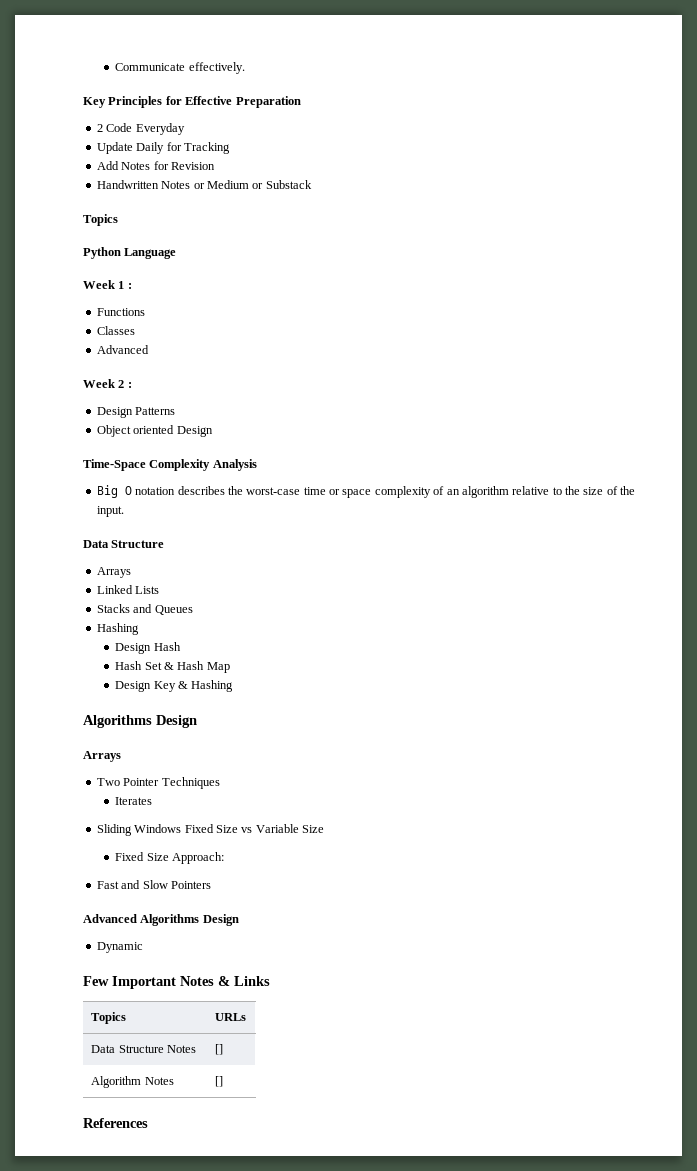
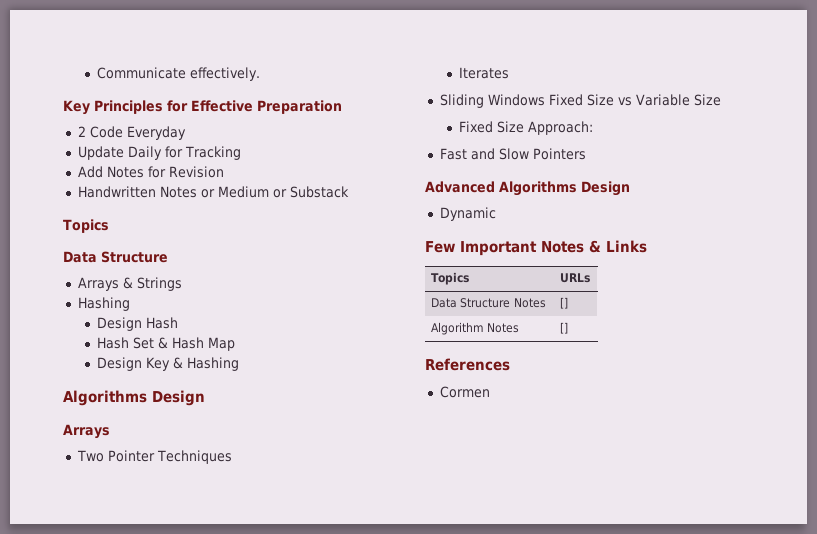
  Handwritten Notes or Medium or Substack
  Topics
- Python Language
- Week 1 :
- Functions
- Classes
- Advanced
- Week 2 :
- Design Patterns
- Object oriented Design
- Time-Space Complexity Analysis
- Big O notation describes the worst-case time or space complexity of an algorithm relative to the size of the input.
  Data Structure
- Arrays
- Linked Lists
- Stacks and Queues
+ Arrays & Strings
+ Cormen

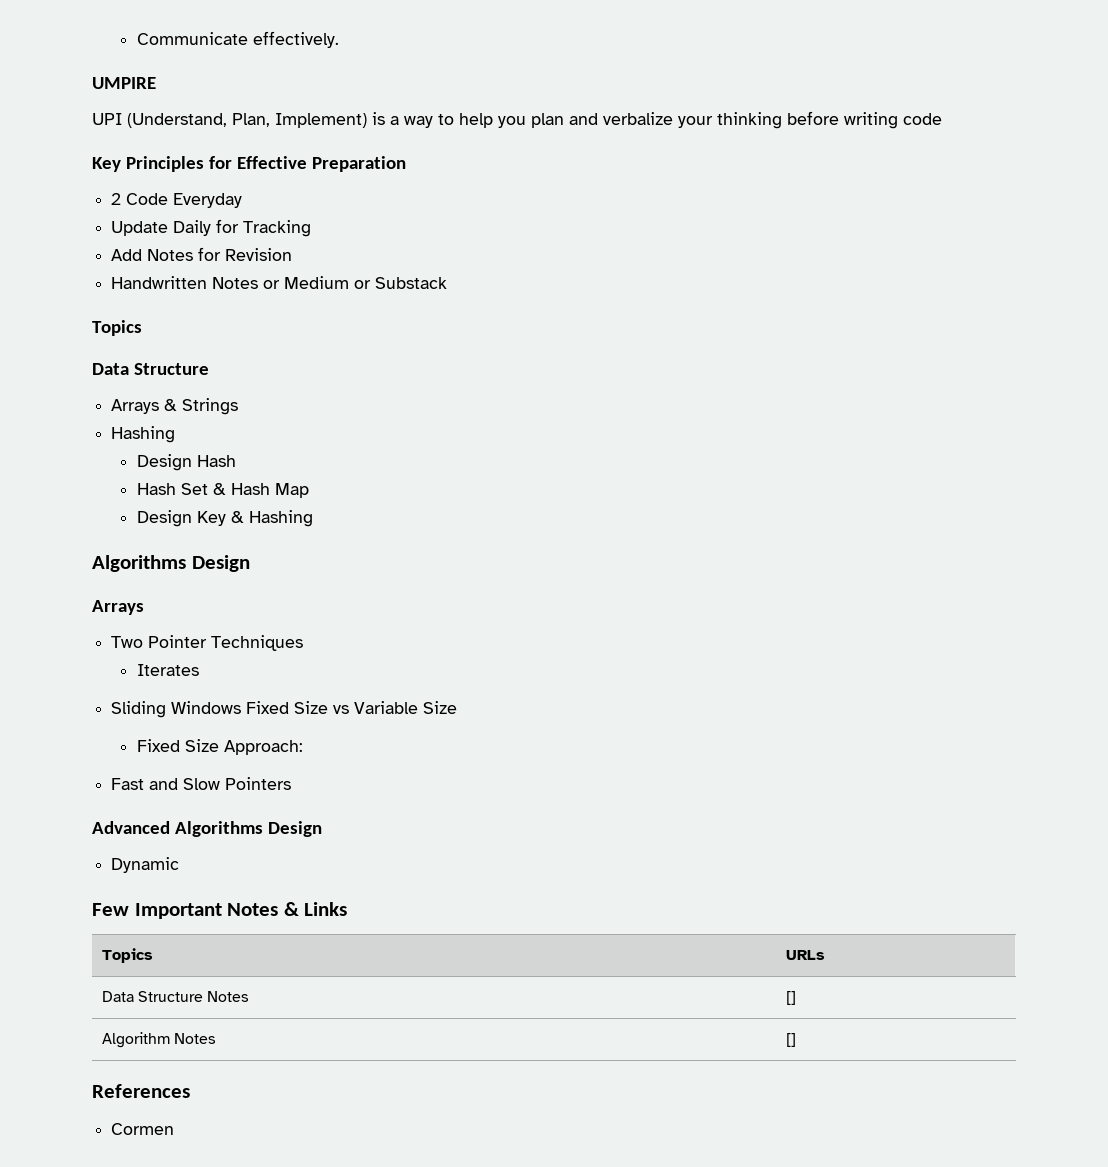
+ UMPIRE
+ UPI (Understand, Plan, Implement) is a way to help you plan and verbalize your thinking before writing code

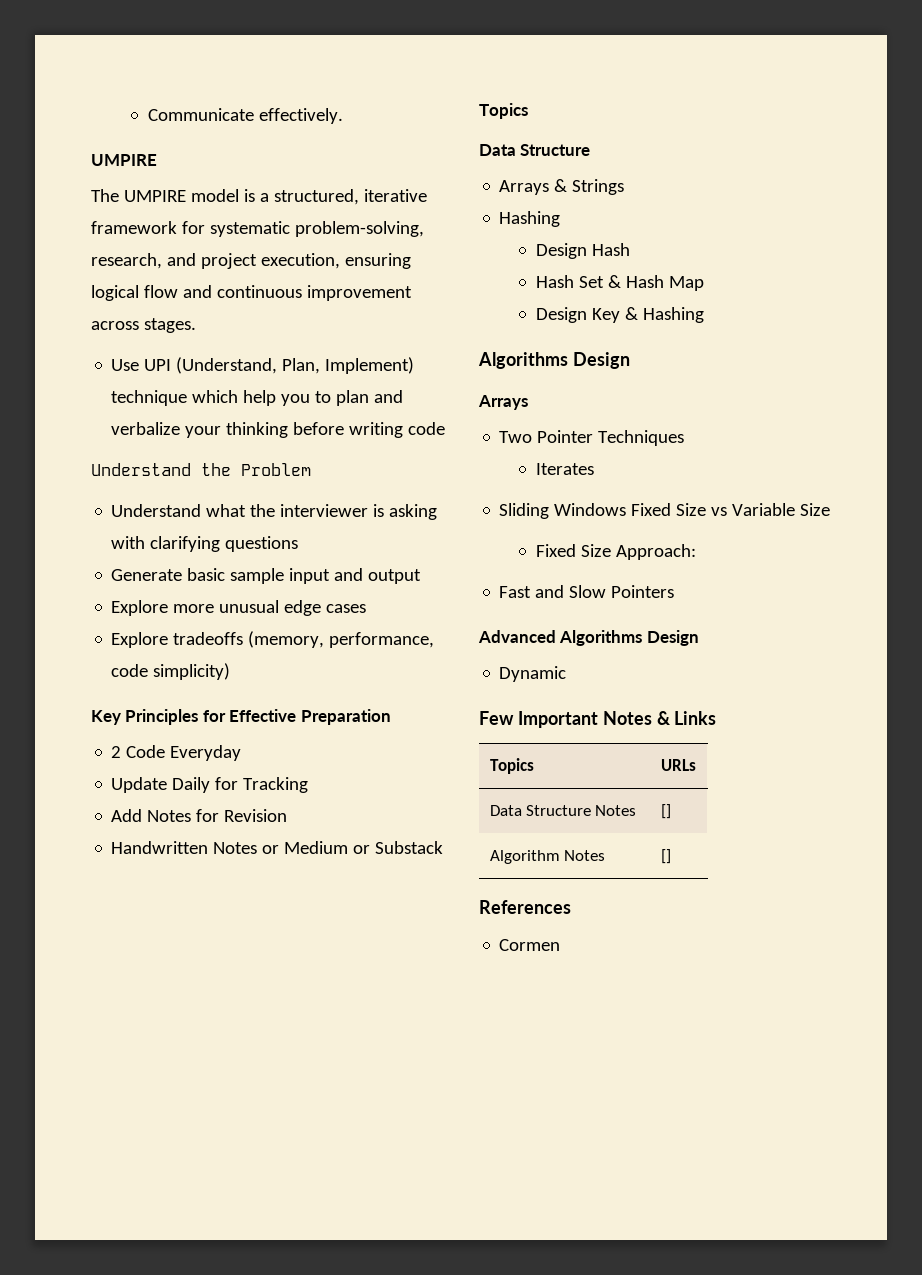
- UPI (Understand, Plan, Implement) is a way to help you plan and verbalize your thinking before writing code
+ The UMPIRE model is a structured, iterative framework for systematic problem-solving, research, and project execution, ensuring logical flow and continuous improvement across stages.
+ Use UPI (Understand, Plan, Implement) technique which help you to plan and verbalize your thinking before writing code
+ Understand the Problem
+ Understand what the interviewer is asking with clarifying questions
+ Generate basic sample input and output
+ Explore more unusual edge cases
+ Explore tradeoffs (memory, performance, code simplicity)

